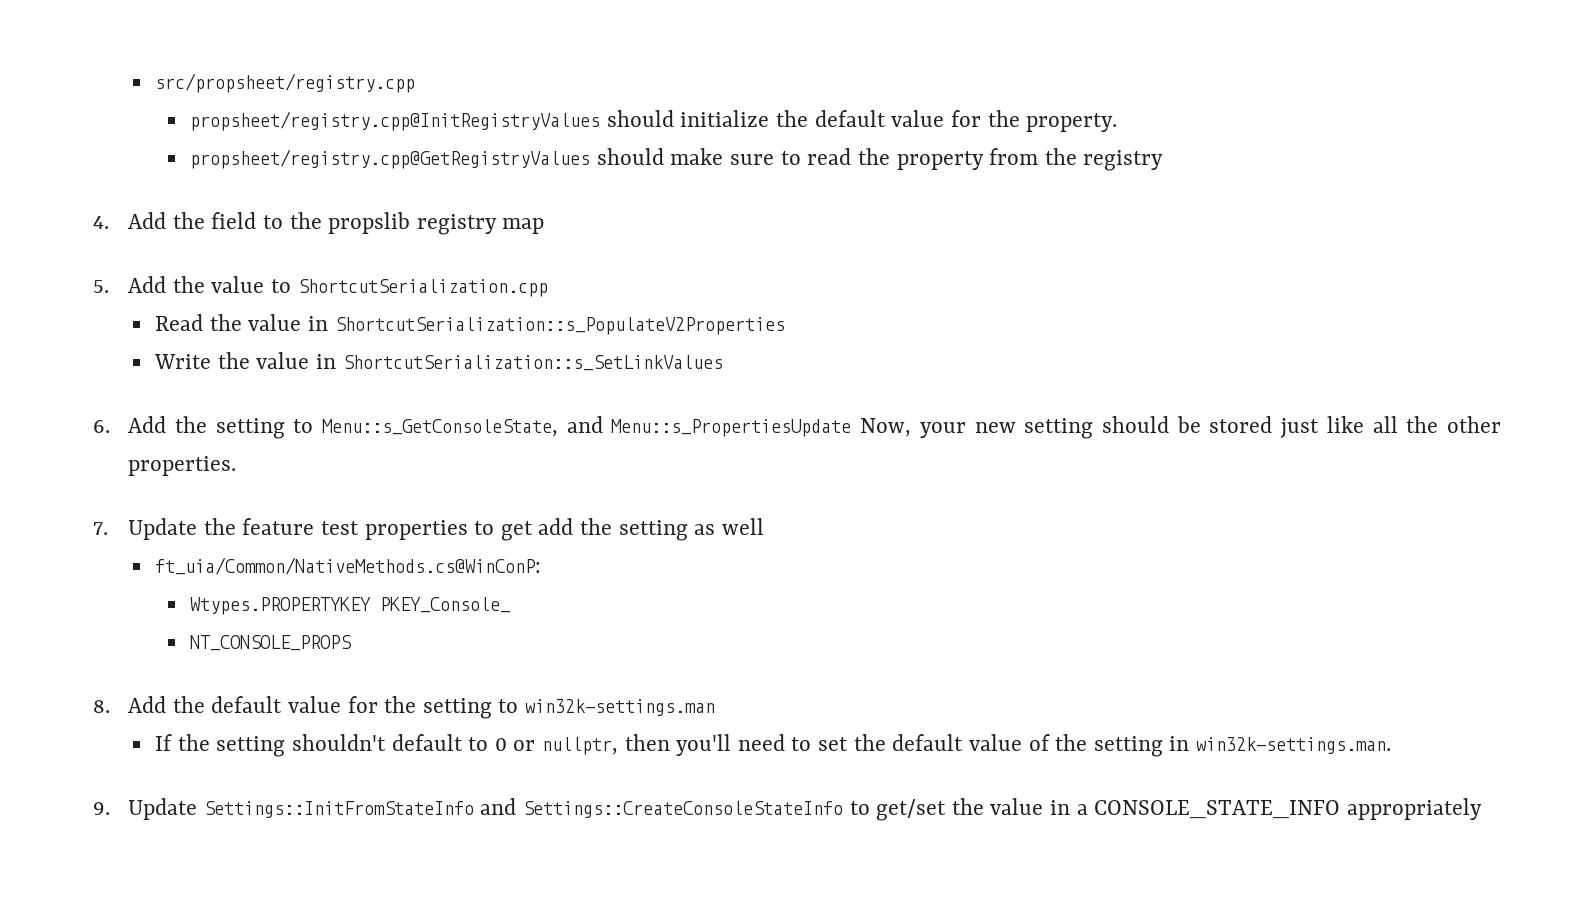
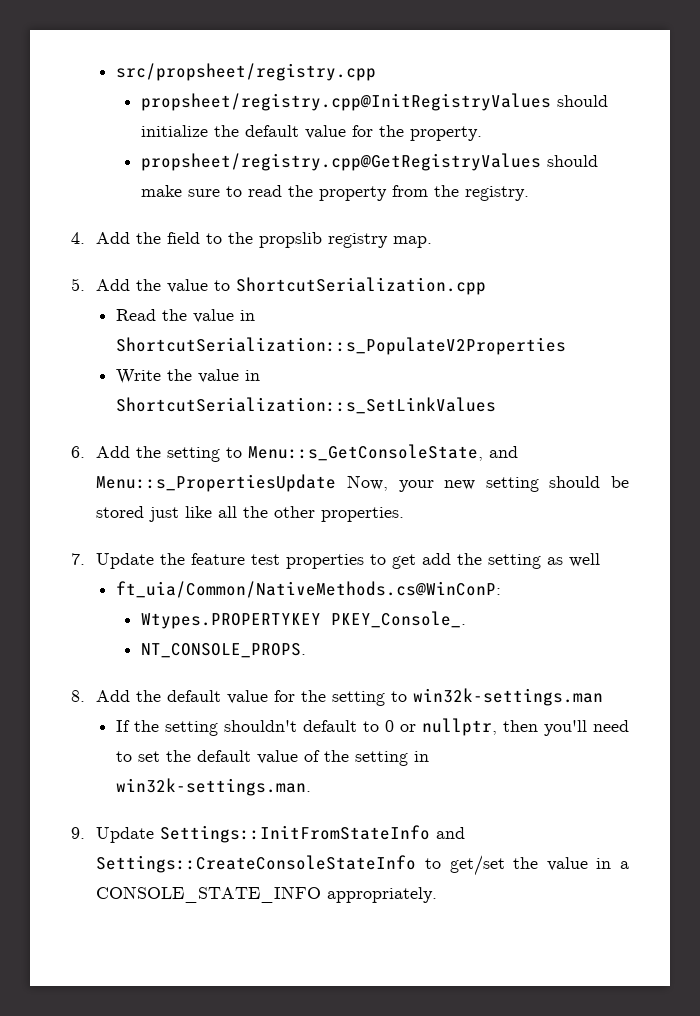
- propsheet/registry.cpp@GetRegistryValues should make sure to read the property from the registry
+ propsheet/registry.cpp@GetRegistryValues should make sure to read the property from the registry.
- 4. Add the field to the propslib registry map
+ 4. Add the field to the propslib registry map.
- Wtypes.PROPERTYKEY PKEY_Console_
- NT_CONSOLE_PROPS
+ Wtypes.PROPERTYKEY PKEY_Console_.
+ NT_CONSOLE_PROPS.
- 9. Update Settings::InitFromStateInfo and Settings::CreateConsoleStateInfo to get/set the value in a CONSOLE_STATE_INFO appropriately
+ 9. Update Settings::InitFromStateInfo and Settings::CreateConsoleStateInfo to get/set the value in a CONSOLE_STATE_INFO appropriately.

